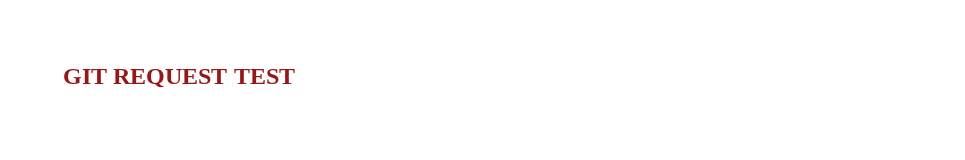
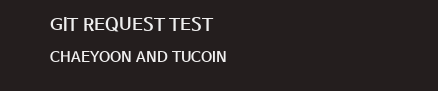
+ CHAEYOON AND TUCOIN

